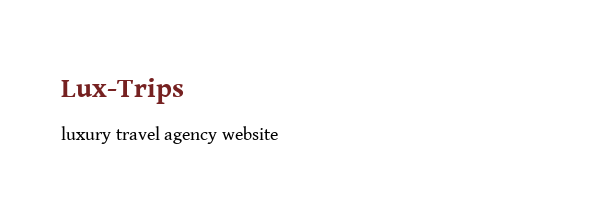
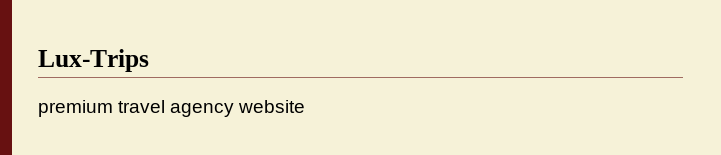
- luxury travel agency website
+ premium travel agency website

